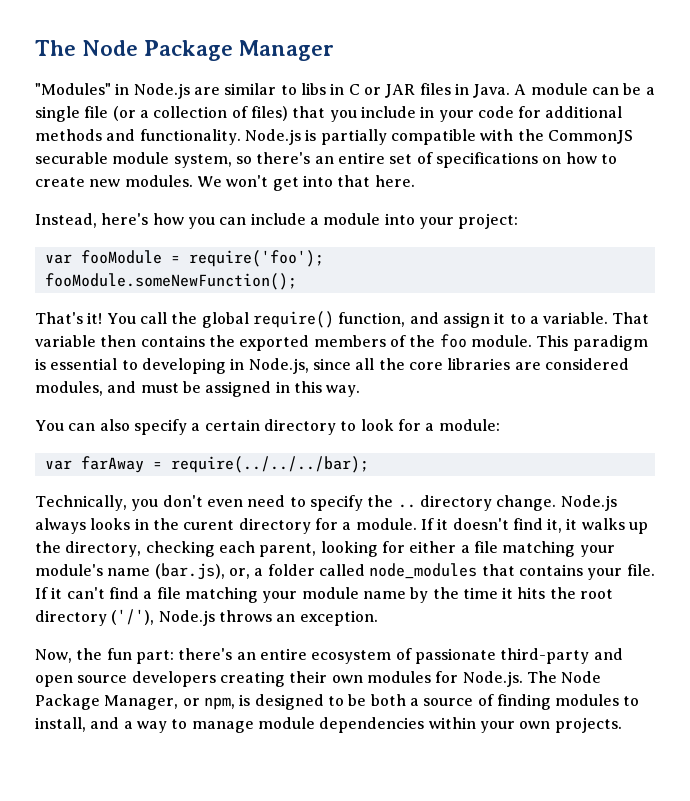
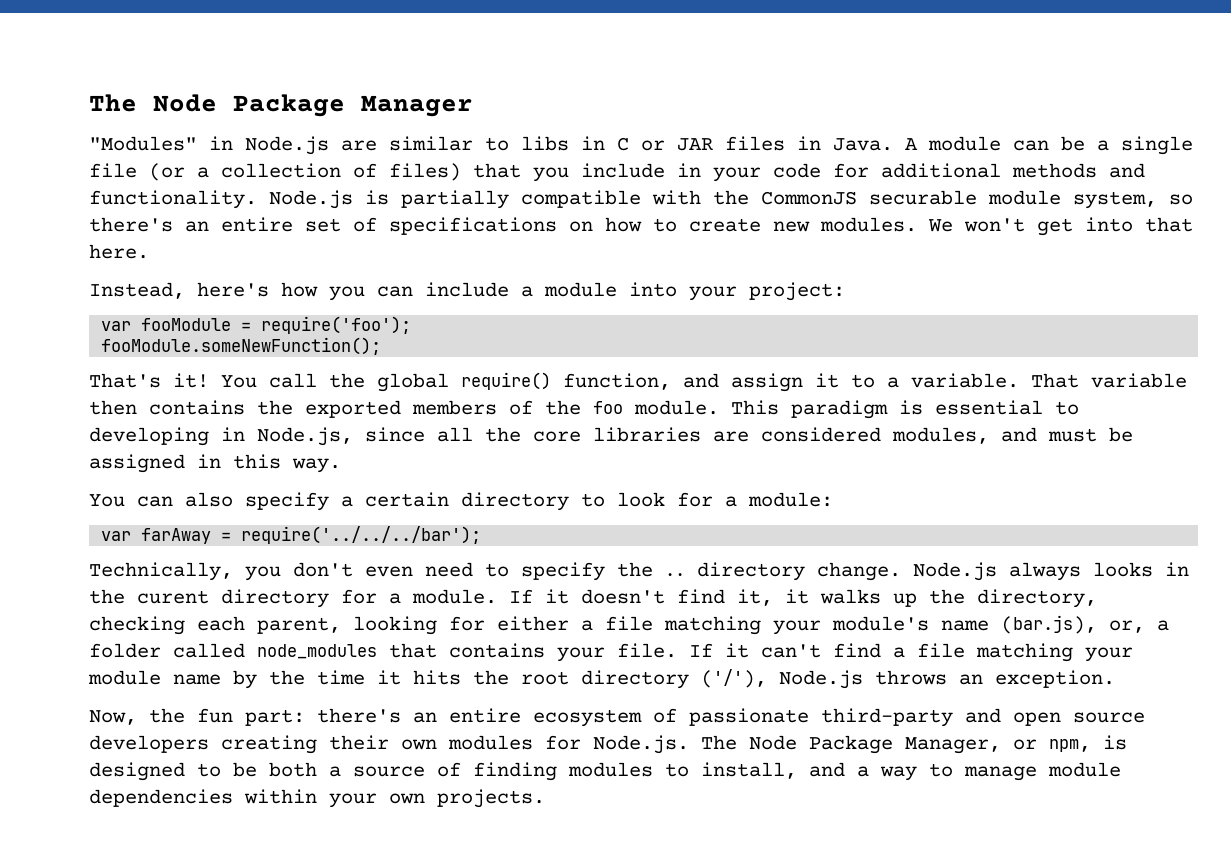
- var farAway = require(../../../bar);
+ var farAway = require('../../../bar');

